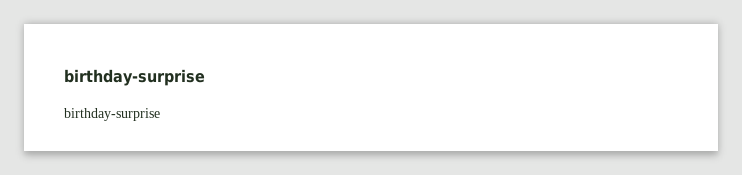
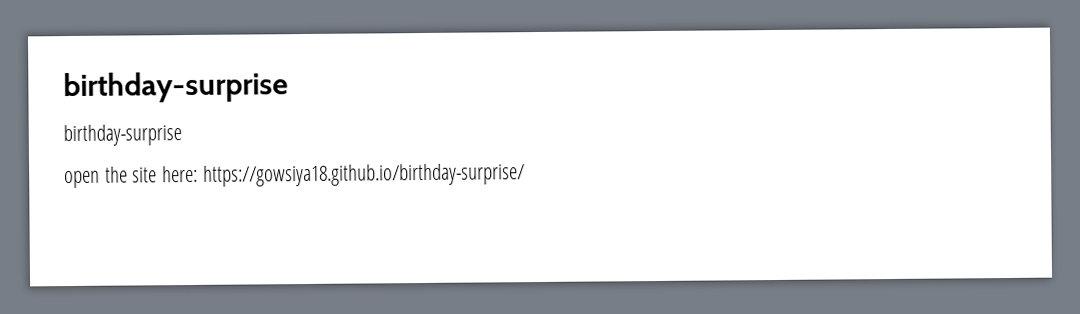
+ open the site here: https://gowsiya18.github.io/birthday-surprise/

